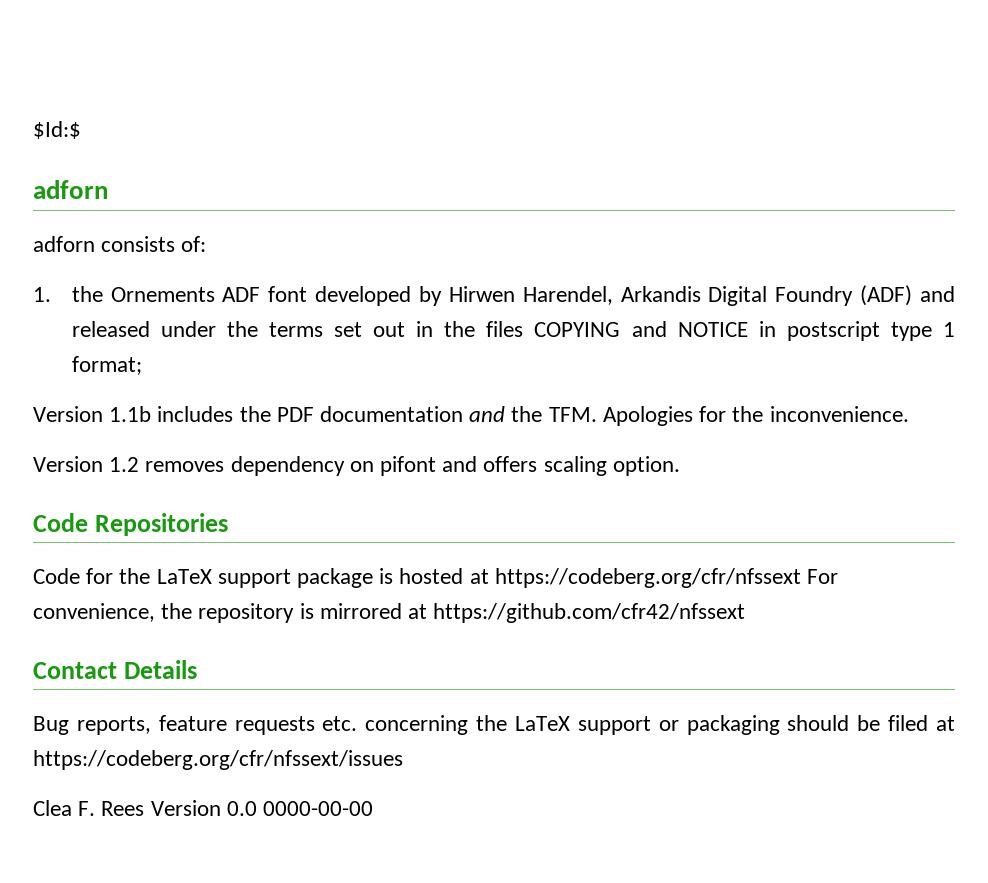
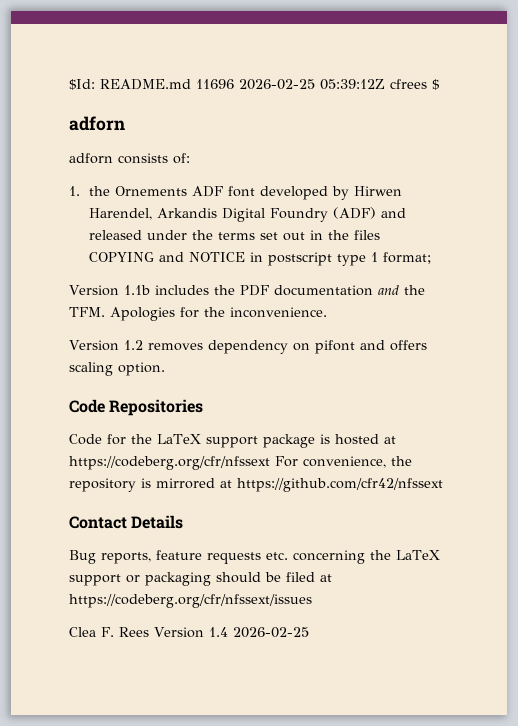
- $Id:$
+ $Id: README.md 11696 2026-02-25 05:39:12Z cfrees $
- Clea F. Rees Version 0.0 0000-00-00
+ Clea F. Rees Version 1.4 2026-02-25

